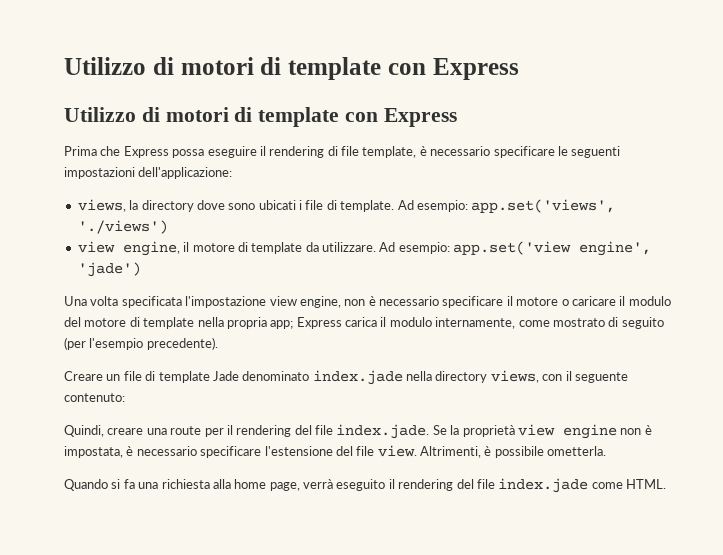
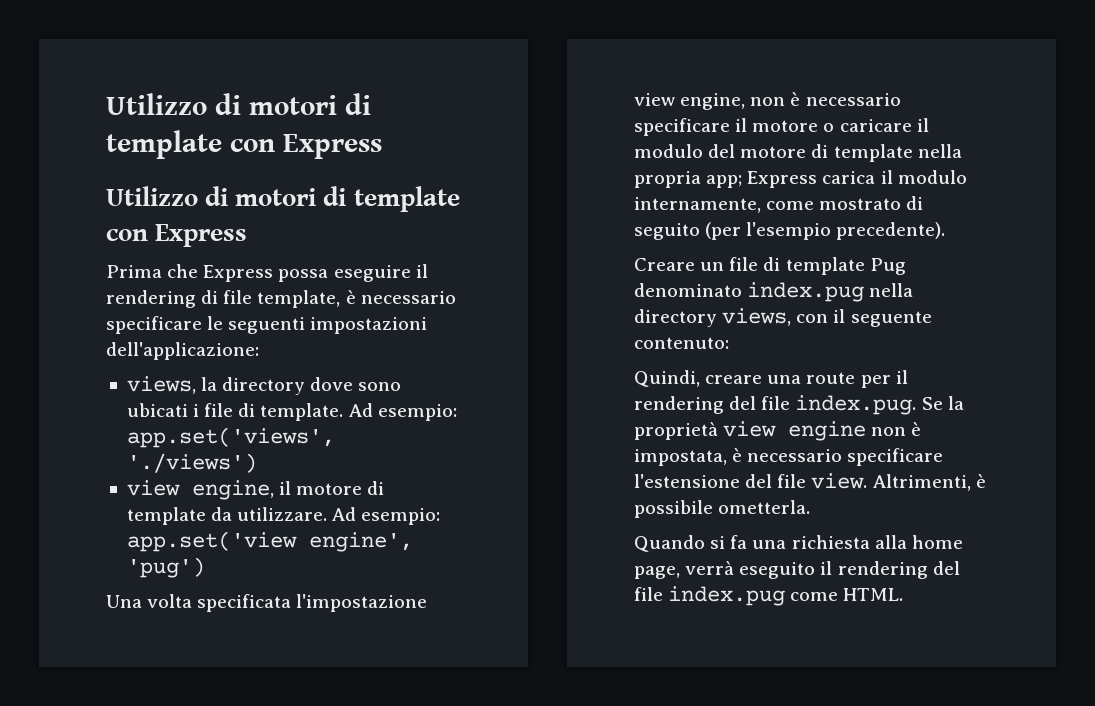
- Ad esempio: app.set('view engine', 'jade')
+ Ad esempio: app.set('view engine', 'pug')
- Creare un file di template Jade denominato index.jade nella directory views, con il seguente contenuto:
+ Creare un file di template Pug denominato index.pug nella directory views, con il seguente contenuto:
- Quindi, creare una route per il rendering del file index.jade. Se la proprietà view engine non è impostata, è necessario specificare l'estensione del file view.
+ Quindi, creare una route per il rendering del file index.pug. Se la proprietà view engine non è impostata, è necessario specificare l'estensione del file view.
- Quando si fa una richiesta alla home page, verrà eseguito il rendering del file index.jade come HTML.
+ Quando si fa una richiesta alla home page, verrà eseguito il rendering del file index.pug come HTML.

